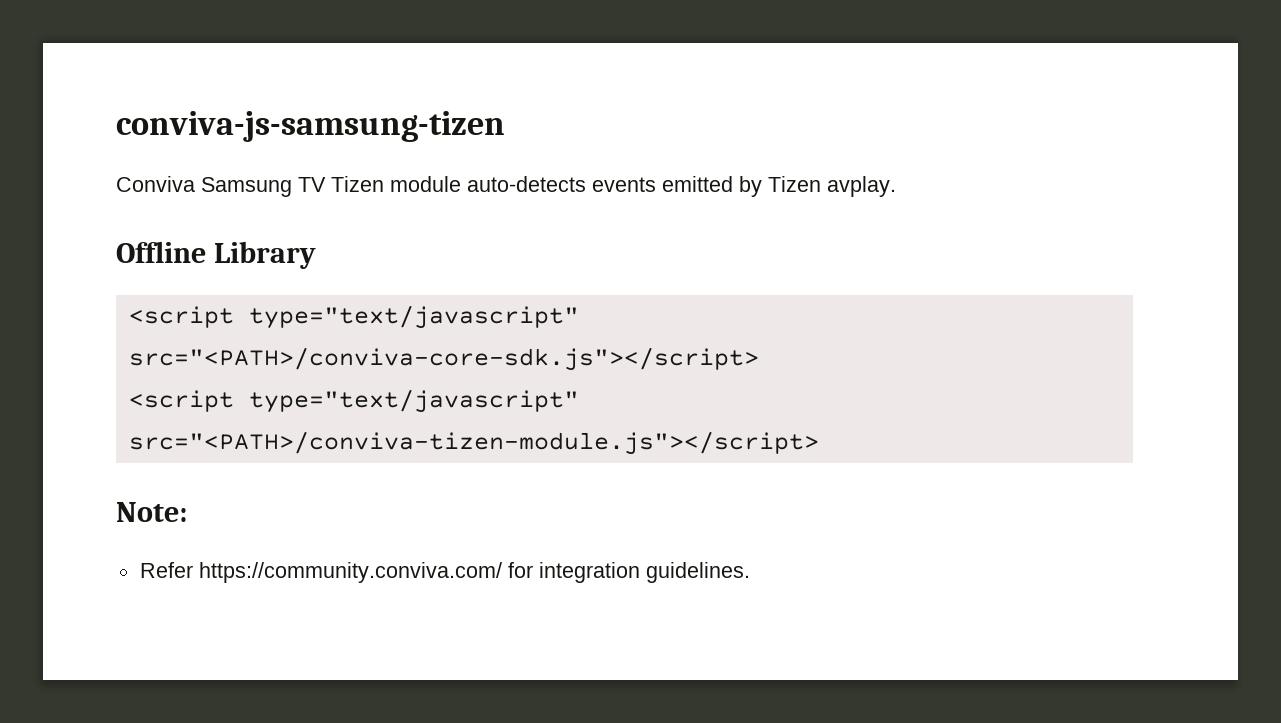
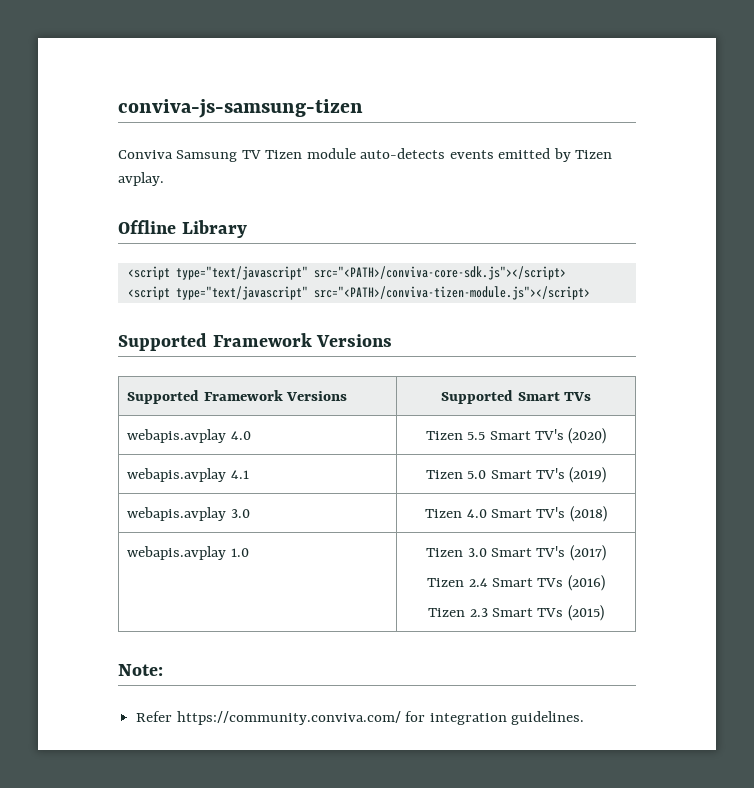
  <script type="text/javascript" src="<PATH>/conviva-tizen-module.js"></script>
+ Supported Framework Versions
+ Supported Framework Versions | Supported Smart TVs
+ webapis.avplay 4.0 | Tizen 5.5 Smart TV's (2020)
+ webapis.avplay 4.1 | Tizen 5.0 Smart TV's (2019)
+ webapis.avplay 3.0 | Tizen 4.0 Smart TV's (2018)
+ webapis.avplay 1.0 | Tizen 3.0 Smart TV's (2017)
+ Tizen 2.4 Smart TVs (2016)
+ Tizen 2.3 Smart TVs (2015)

